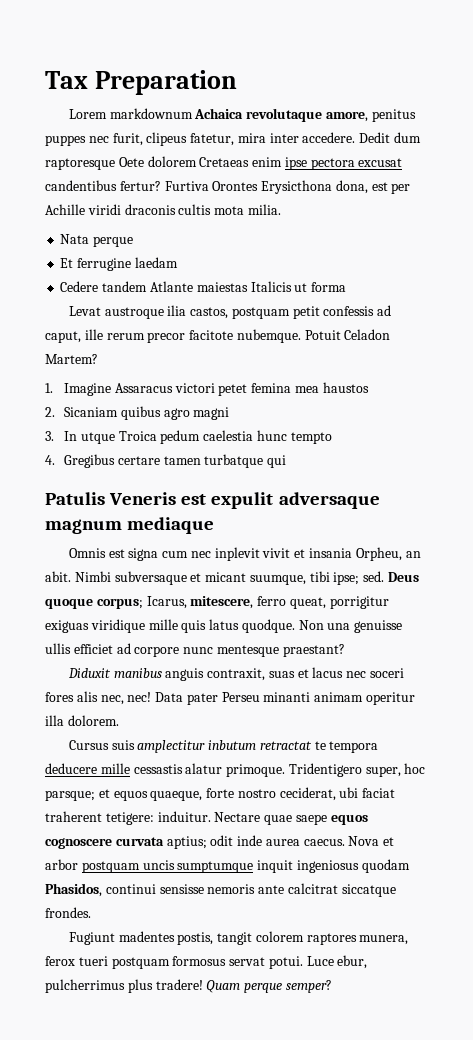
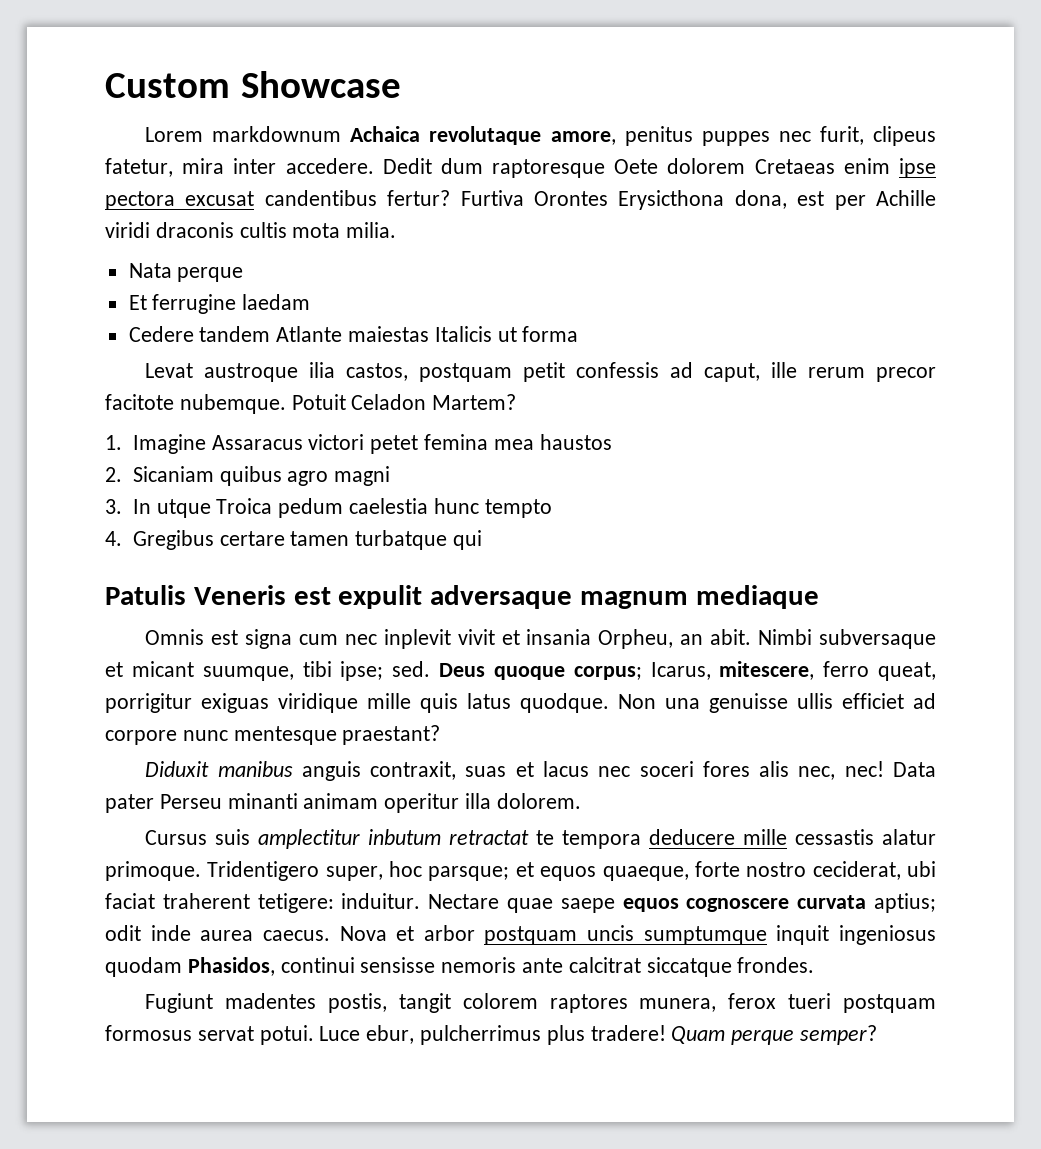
- Tax Preparation
+ Custom Showcase

